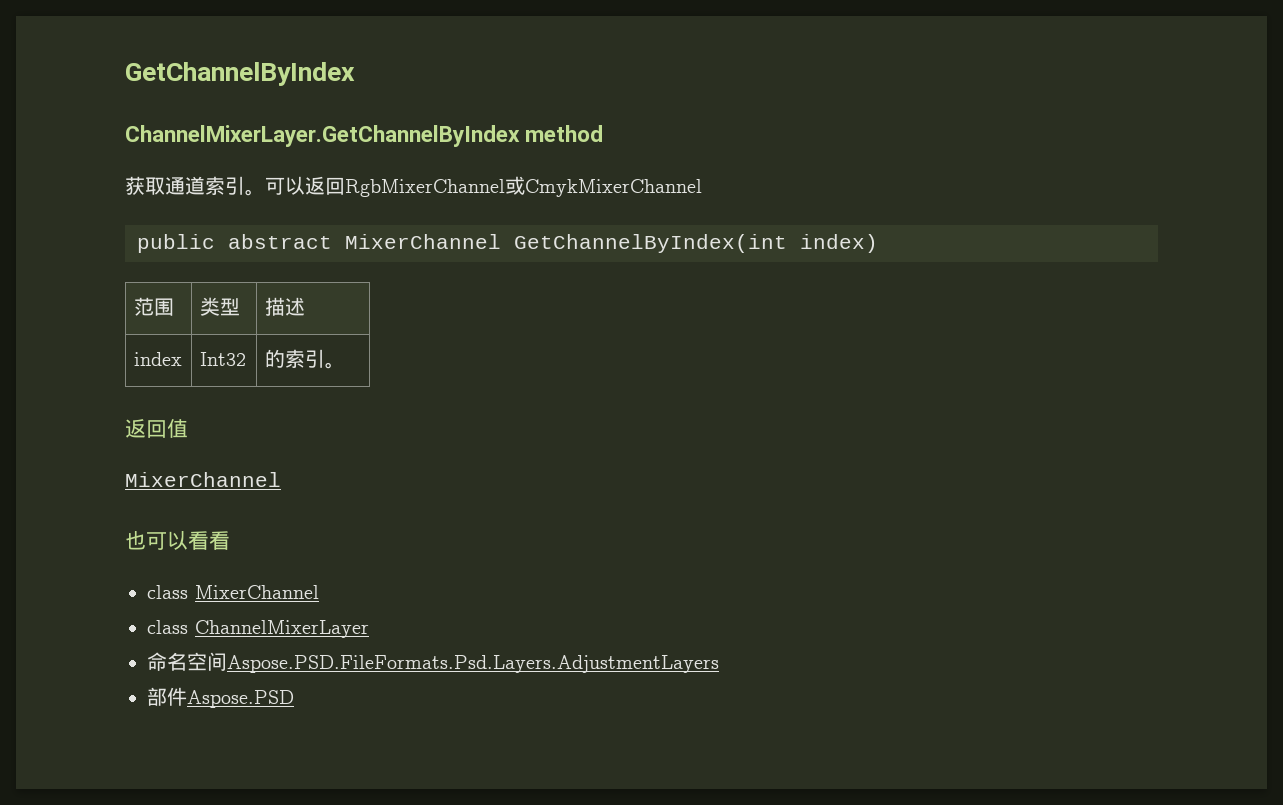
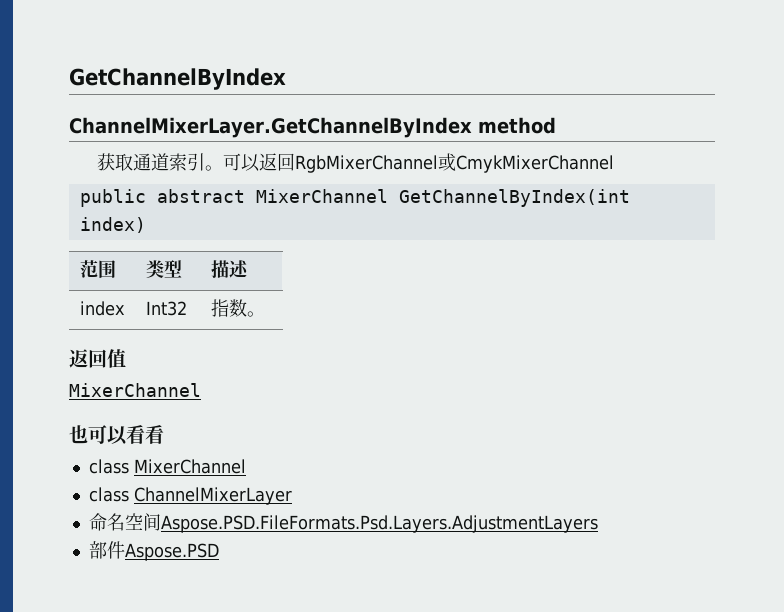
- index | Int32 | 的索引。
+ index | Int32 | 指数。

